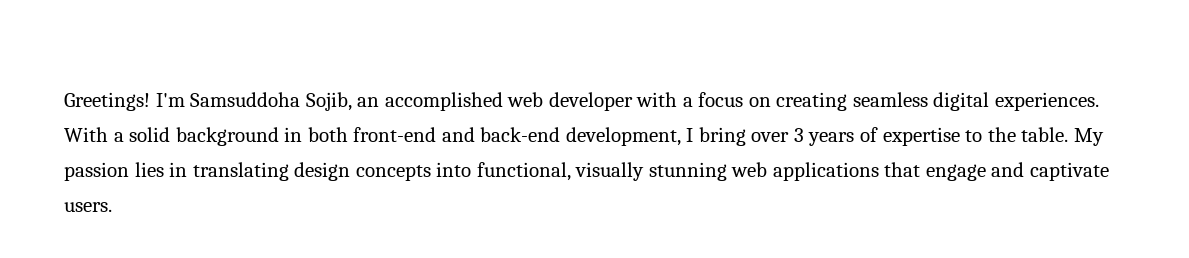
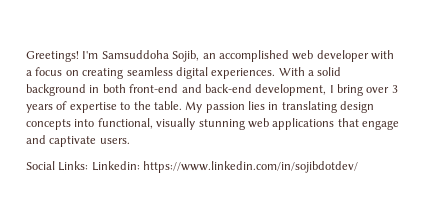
+ Social Links: Linkedin: https://www.linkedin.com/in/sojibdotdev/

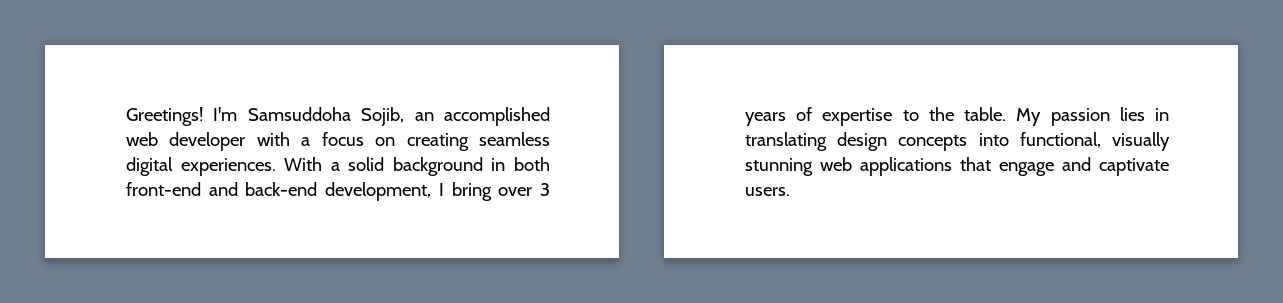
- Social Links: Linkedin: https://www.linkedin.com/in/sojibdotdev/

